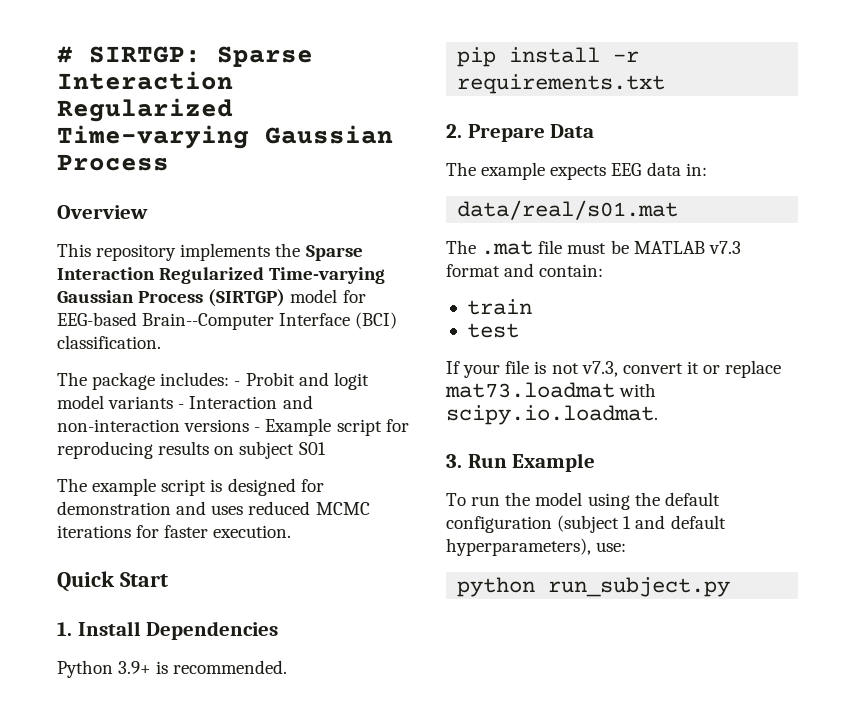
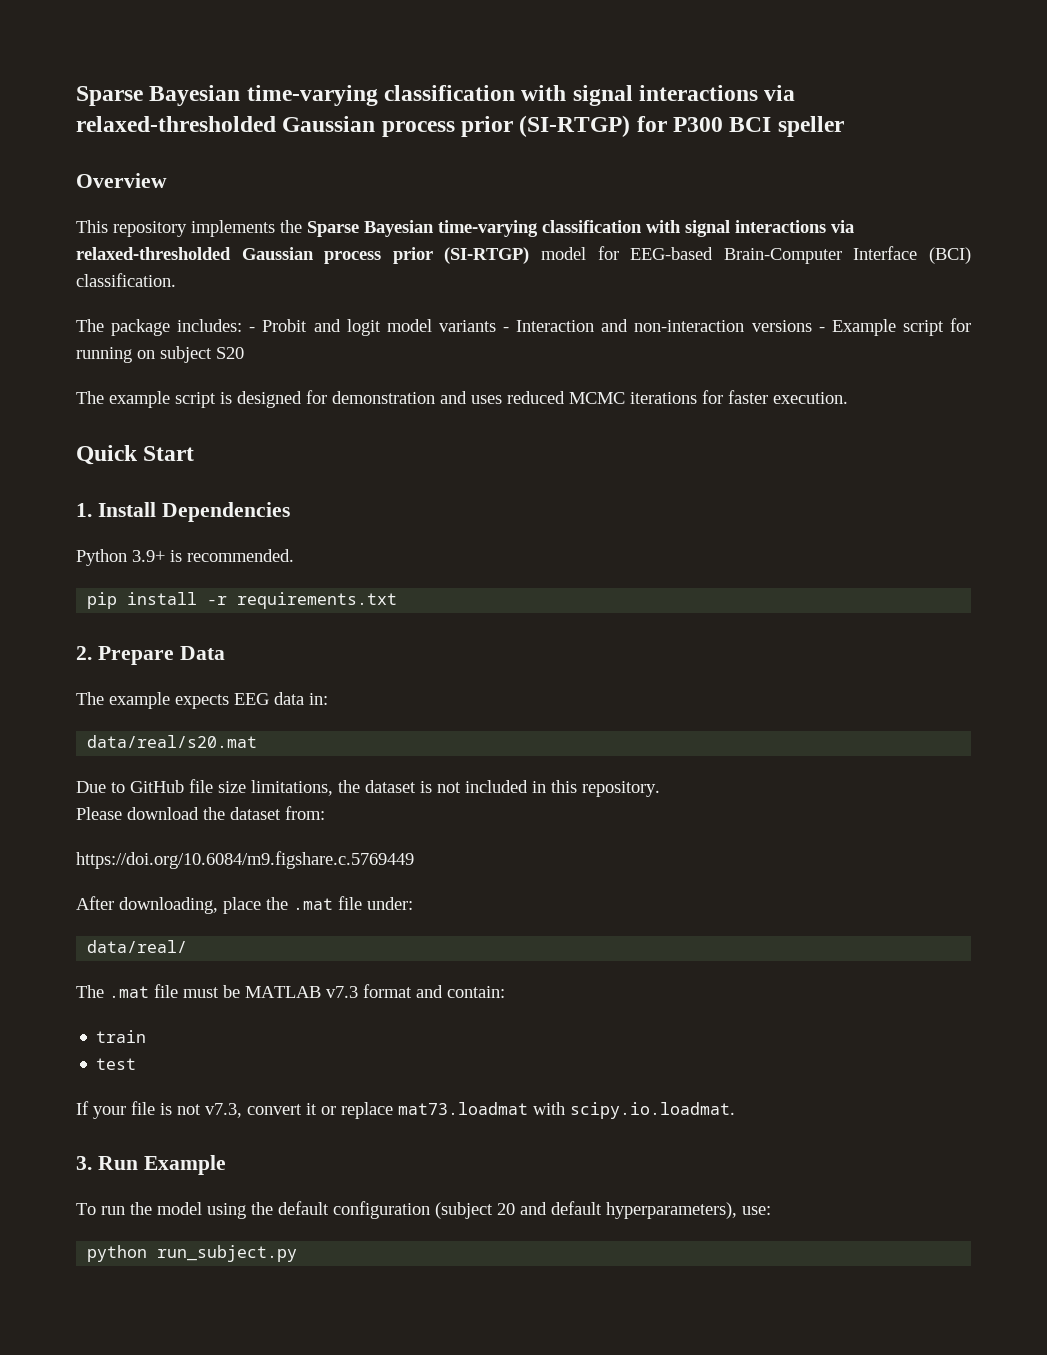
- # SIRTGP: Sparse Interaction Regularized Time-varying Gaussian Process
+ Sparse Bayesian time-varying classification with signal interactions via relaxed-thresholded Gaussian process prior (SI-RTGP) for P300 BCI speller
- This repository implements the Sparse Interaction Regularized Time-varying Gaussian Process (SIRTGP) model for EEG-based Brain--Computer Interface (BCI) classification.
+ This repository implements the Sparse Bayesian time-varying classification with signal interactions via relaxed-thresholded Gaussian process prior (SI-RTGP) model for EEG-based Brain-Computer Interface (BCI) classification.
- The package includes: - Probit and logit model variants - Interaction and non-interaction versions - Example script for reproducing results on subject S01
+ The package includes: - Probit and logit model variants - Interaction and non-interaction versions - Example script for running on subject S20
- data/real/s01.mat
+ data/real/s20.mat
+ Due to GitHub file size limitations, the dataset is not included in this repository.
+ Please download the dataset from:
+ https://doi.org/10.6084/m9.figshare.c.5769449
+ After downloading, place the .mat file under:
+ data/real/
- To run the model using the default configuration (subject 1 and default hyperparameters), use:
+ To run the model using the default configuration (subject 20 and default hyperparameters), use:

